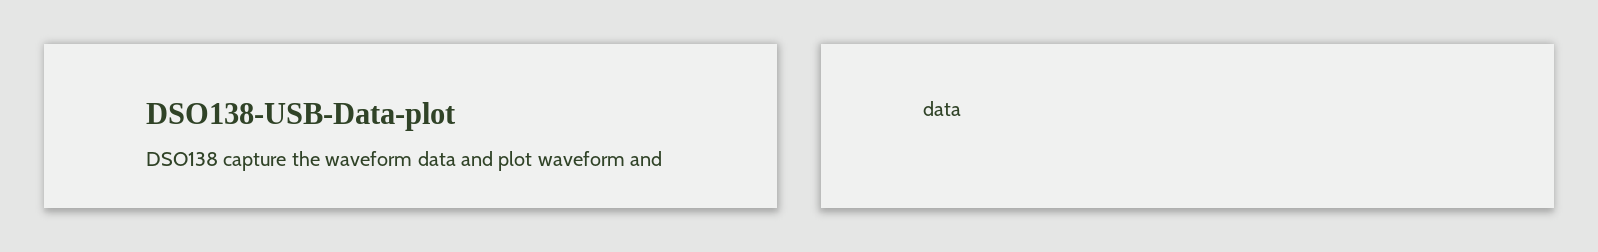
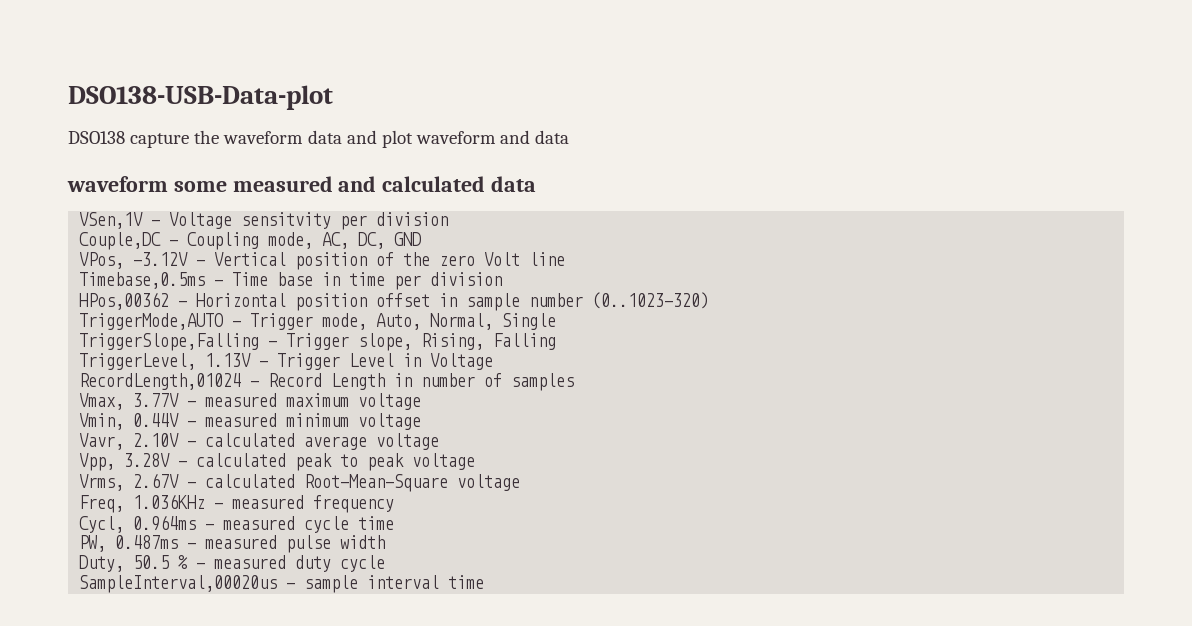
+ waveform some measured and calculated data
+ VSen,1V - Voltage sensitvity per division
+ Couple,DC - Coupling mode, AC, DC, GND
+ VPos, -3.12V - Vertical position of the zero Volt line
+ Timebase,0.5ms - Time base in time per division
+ HPos,00362 - Horizontal position offset in sample number (0..1023-320)
+ TriggerMode,AUTO - Trigger mode, Auto, Normal, Single
+ TriggerSlope,Falling - Trigger slope, Rising, Falling
+ TriggerLevel, 1.13V - Trigger Level in Voltage
+ RecordLength,01024 - Record Length in number of samples
+ Vmax, 3.77V - measured maximum voltage
+ Vmin, 0.44V - measured minimum voltage
+ Vavr, 2.10V - calculated average voltage
+ Vpp, 3.28V - calculated peak to peak voltage
+ Vrms, 2.67V - calculated Root-Mean-Square voltage
+ Freq, 1.036KHz - measured frequency
+ Cycl, 0.964ms - measured cycle time
+ PW, 0.487ms - measured pulse width
+ Duty, 50.5 % - measured duty cycle
+ SampleInterval,00020us - sample interval time

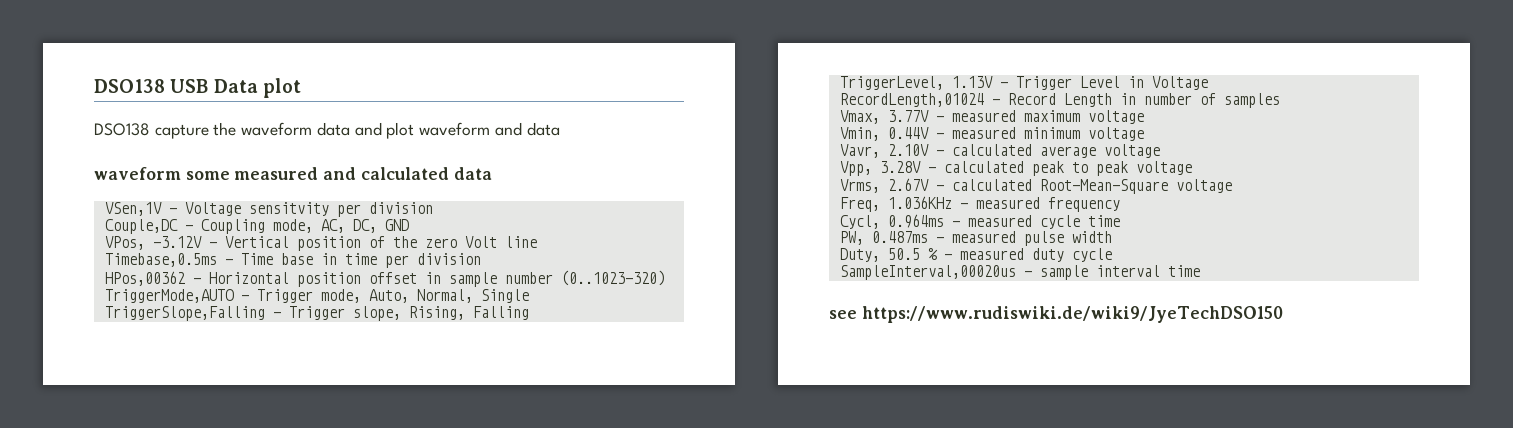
- DSO138-USB-Data-plot
+ DSO138 USB Data plot
+ see https://www.rudiswiki.de/wiki9/JyeTechDSO150

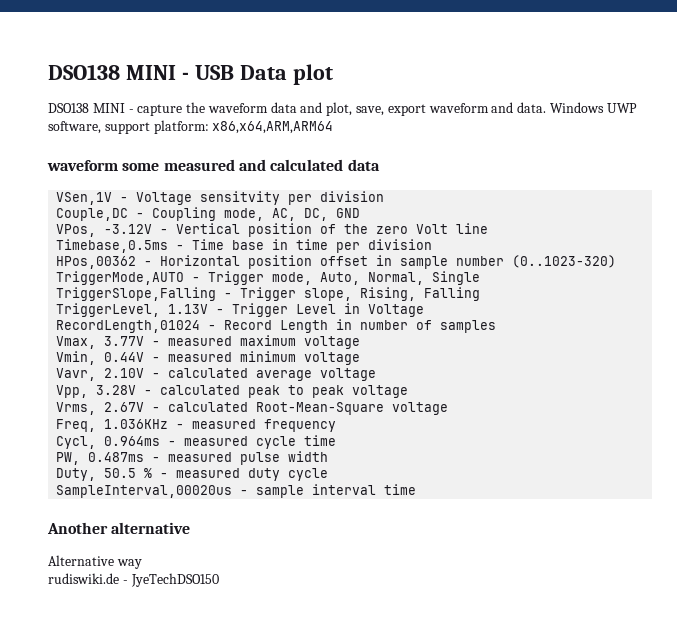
- DSO138 USB Data plot
+ DSO138 MINI - USB Data plot
- DSO138 capture the waveform data and plot waveform and data
+ DSO138 MINI - capture the waveform data and plot, save, export waveform and data. Windows UWP software, support platform: x86,x64,ARM,ARM64
- see https://www.rudiswiki.de/wiki9/JyeTechDSO150
+ Another alternative
+ Alternative way
+ rudiswiki.de - JyeTechDSO150

